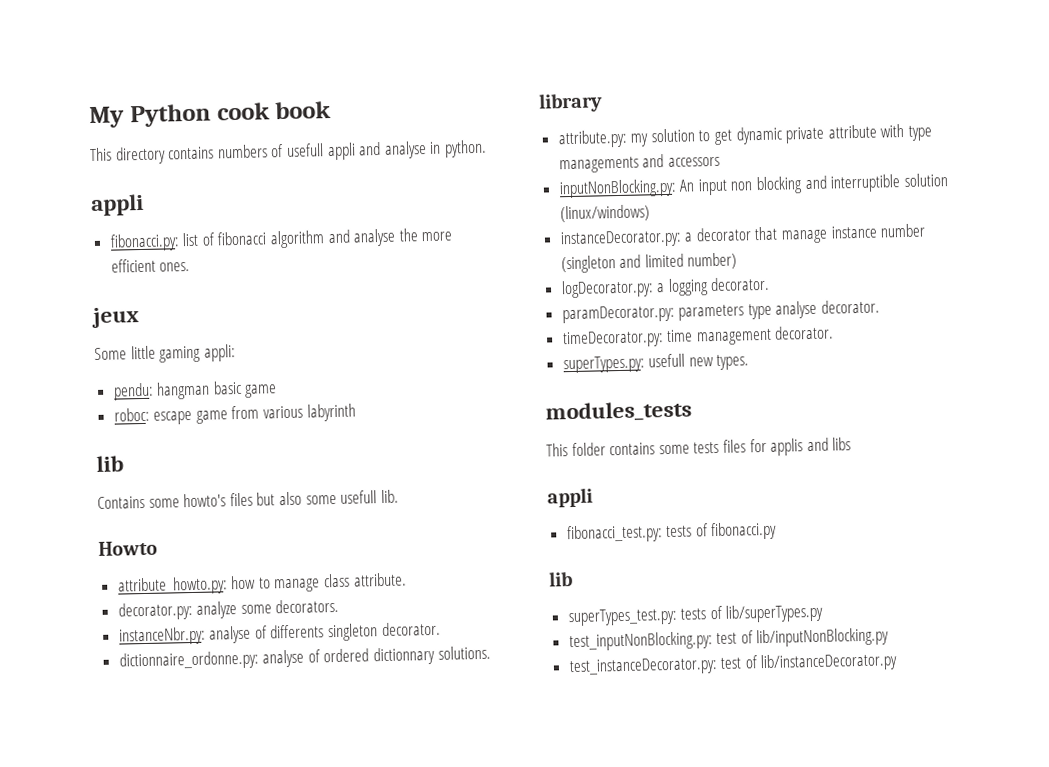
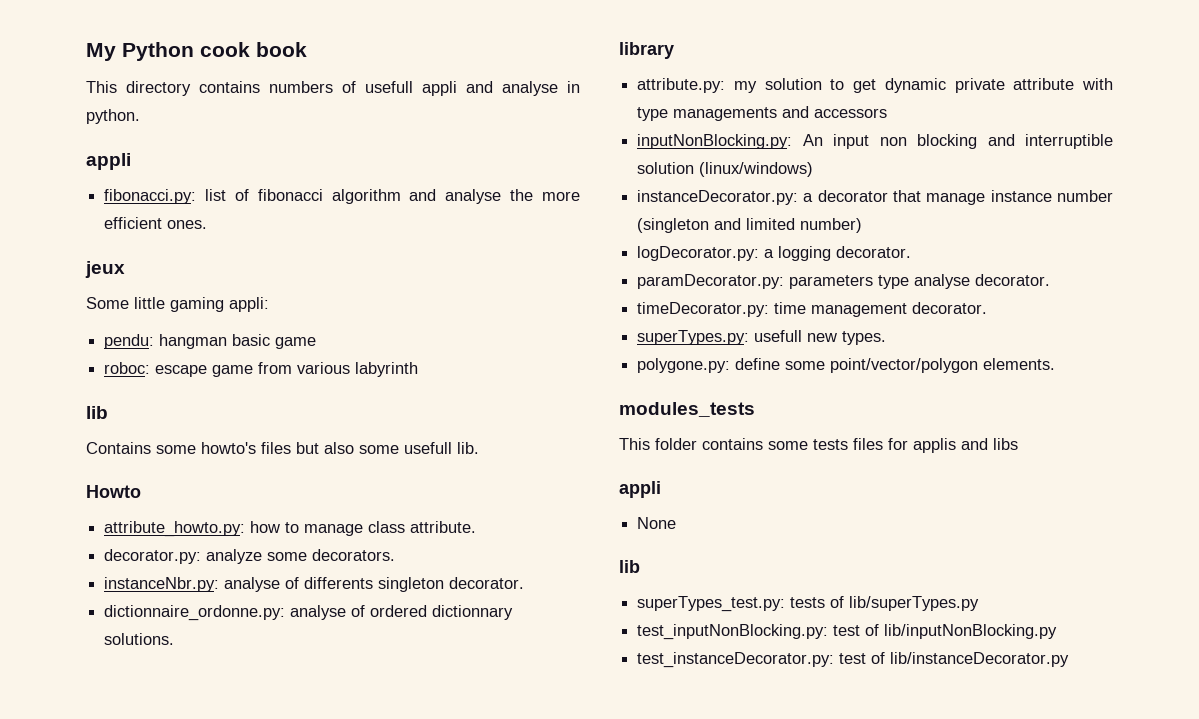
+ polygone.py: define some point/vector/polygon elements.
- fibonacci_test.py: tests of fibonacci.py
+ None

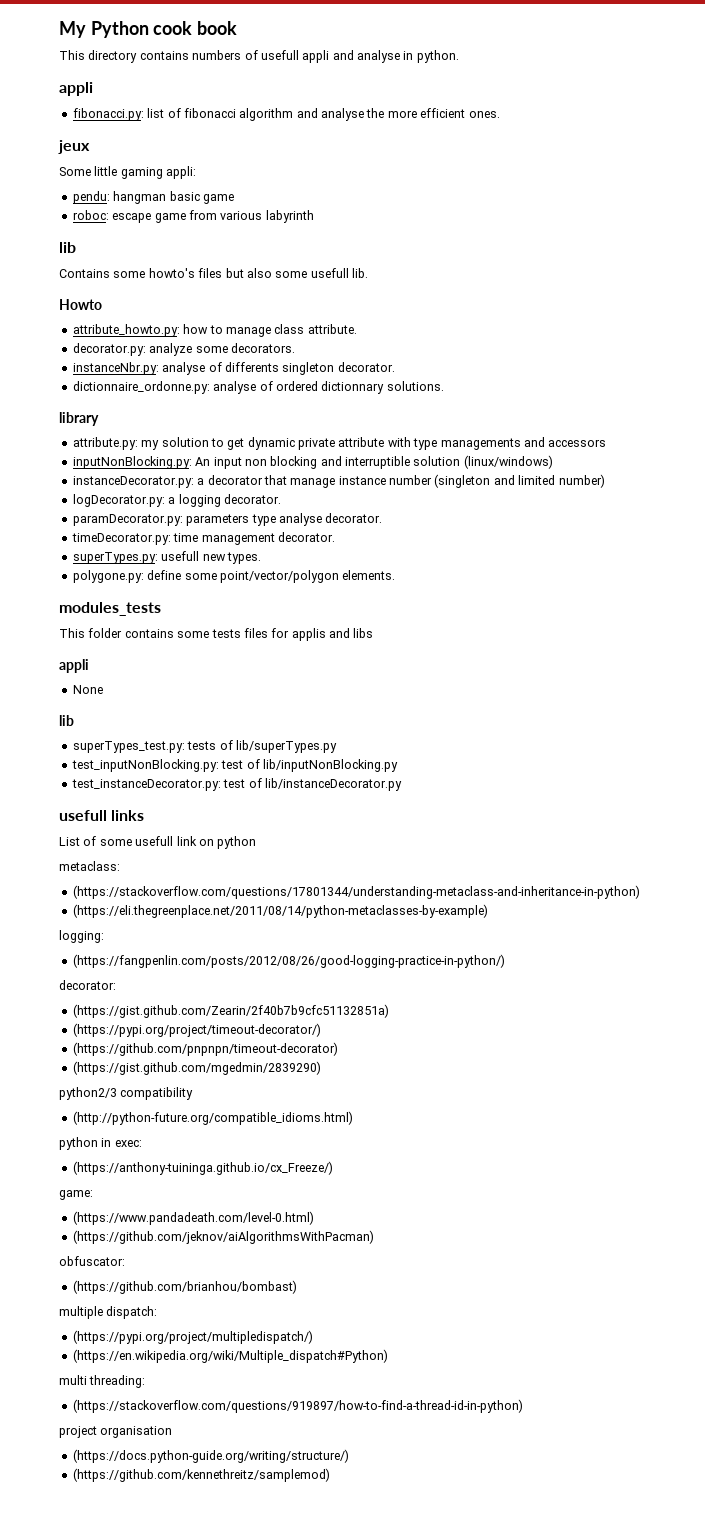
+ usefull links
+ List of some usefull link on python
+ metaclass:
+ (https://stackoverflow.com/questions/17801344/understanding-metaclass-and-inheritance-in-python)
+ (https://eli.thegreenplace.net/2011/08/14/python-metaclasses-by-example)
+ logging:
+ (https://fangpenlin.com/posts/2012/08/26/good-logging-practice-in-python/)
+ decorator:
+ (https://gist.github.com/Zearin/2f40b7b9cfc51132851a)
+ (https://pypi.org/project/timeout-decorator/)
+ (https://github.com/pnpnpn/timeout-decorator)
+ (https://gist.github.com/mgedmin/2839290)
+ python2/3 compatibility
+ (http://python-future.org/compatible_idioms.html)
+ python in exec:
+ (https://anthony-tuininga.github.io/cx_Freeze/)
+ game:
+ (https://www.pandadeath.com/level-0.html)
+ (https://github.com/jeknov/aiAlgorithmsWithPacman)
+ obfuscator:
+ (https://github.com/brianhou/bombast)
+ multiple dispatch:
+ (https://pypi.org/project/multipledispatch/)
+ (https://en.wikipedia.org/wiki/Multiple_dispatch#Python)
+ multi threading:
+ (https://stackoverflow.com/questions/919897/how-to-find-a-thread-id-in-python)
+ project organisation
+ (https://docs.python-guide.org/writing/structure/)
+ (https://github.com/kennethreitz/samplemod)

